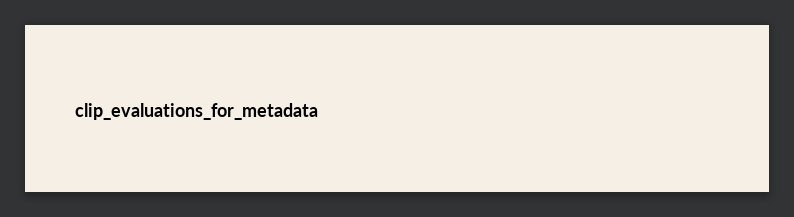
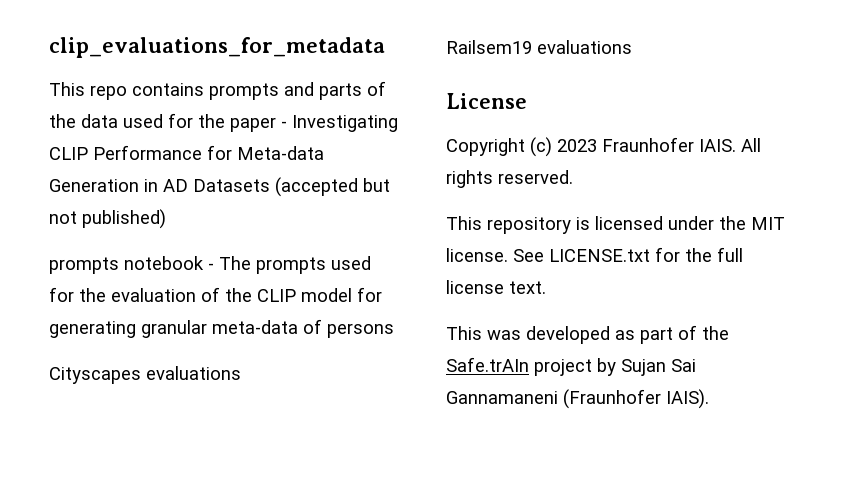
+ This repo contains prompts and parts of the data used for the paper - Investigating CLIP Performance for Meta-data Generation in AD Datasets (accepted but not published)
+ prompts notebook - The prompts used for the evaluation of the CLIP model for generating granular meta-data of persons
+ Cityscapes evaluations
+ Railsem19 evaluations
+ License
+ Copyright (c) 2023 Fraunhofer IAIS. All rights reserved.
+ This repository is licensed under the MIT license. See LICENSE.txt for the full license text.
+ This was developed as part of the Safe.trAIn project by Sujan Sai Gannamaneni (Fraunhofer IAIS).

